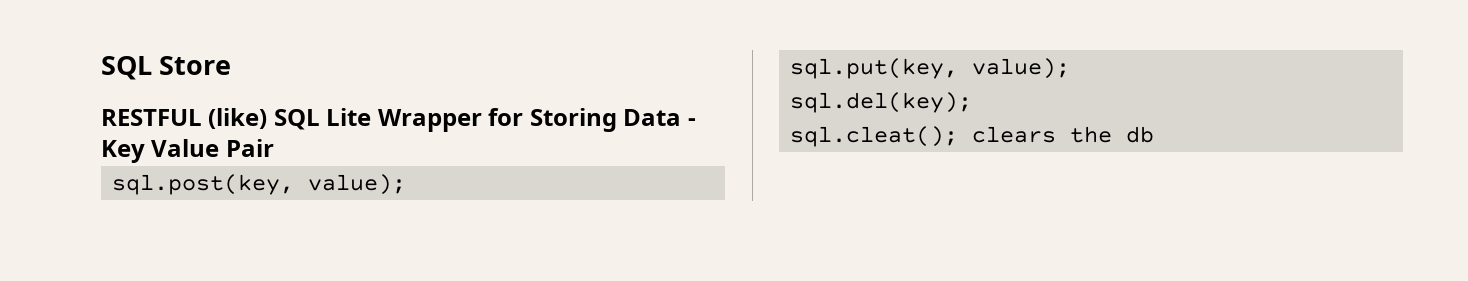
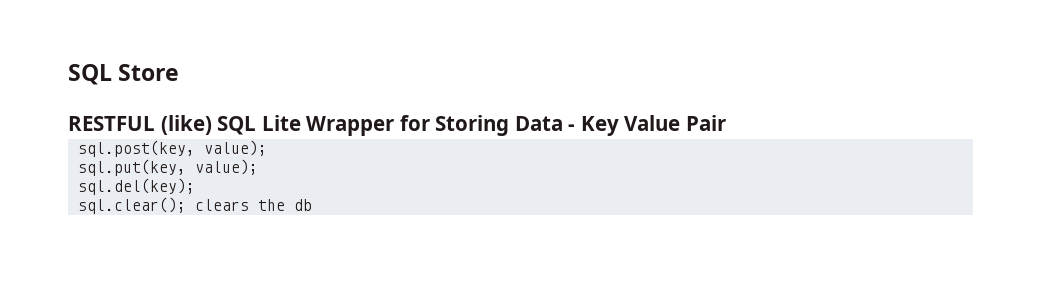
- sql.cleat(); clears the db
+ sql.clear(); clears the db

